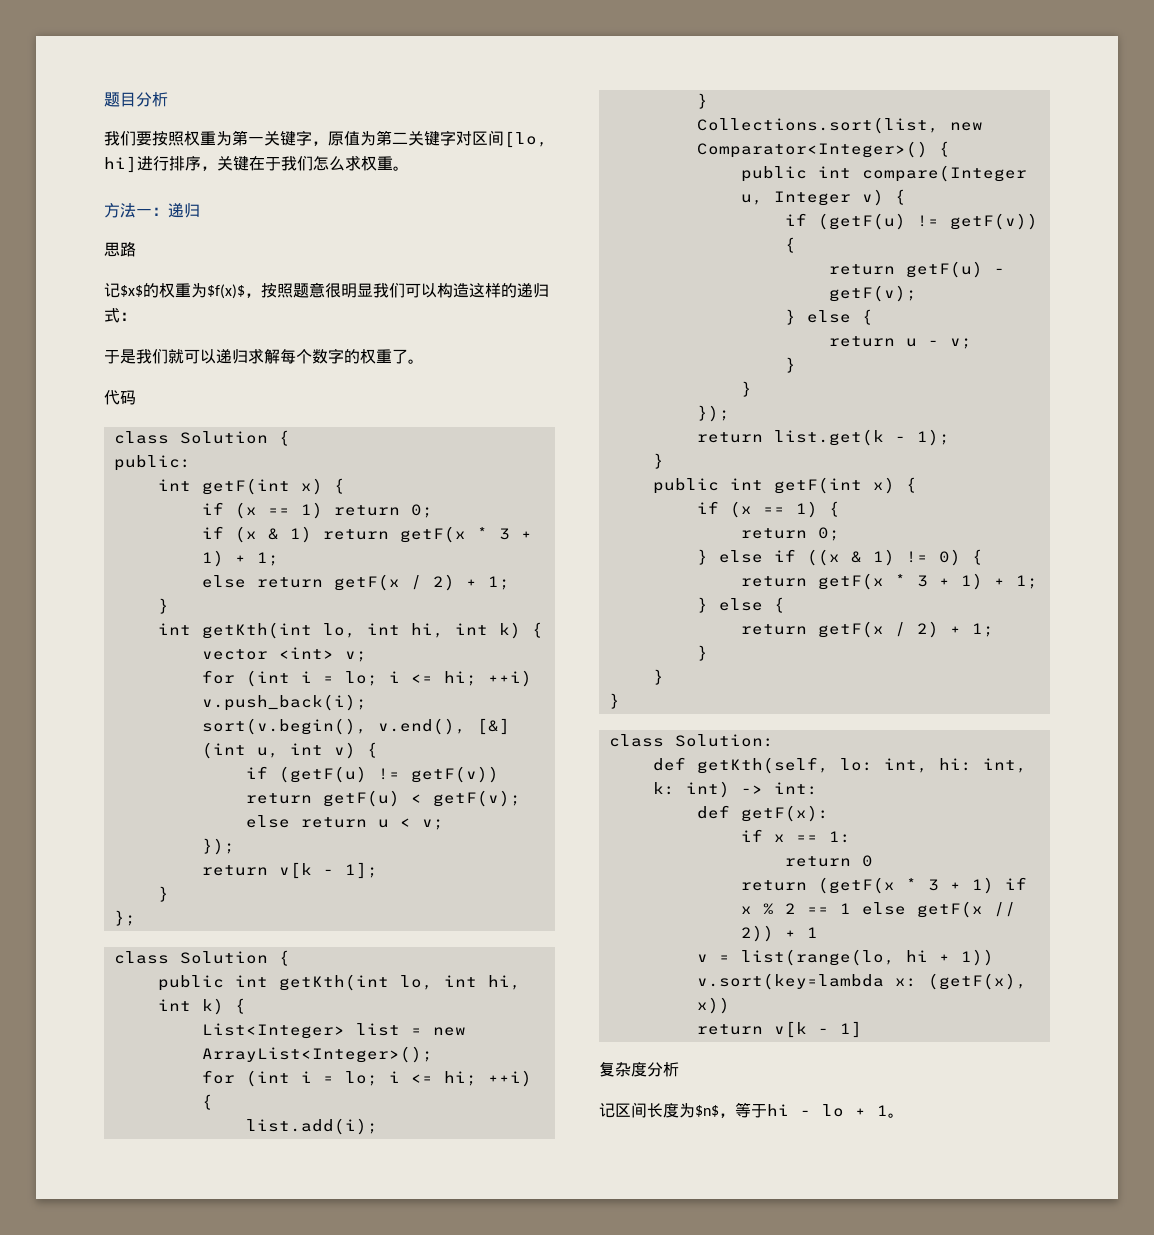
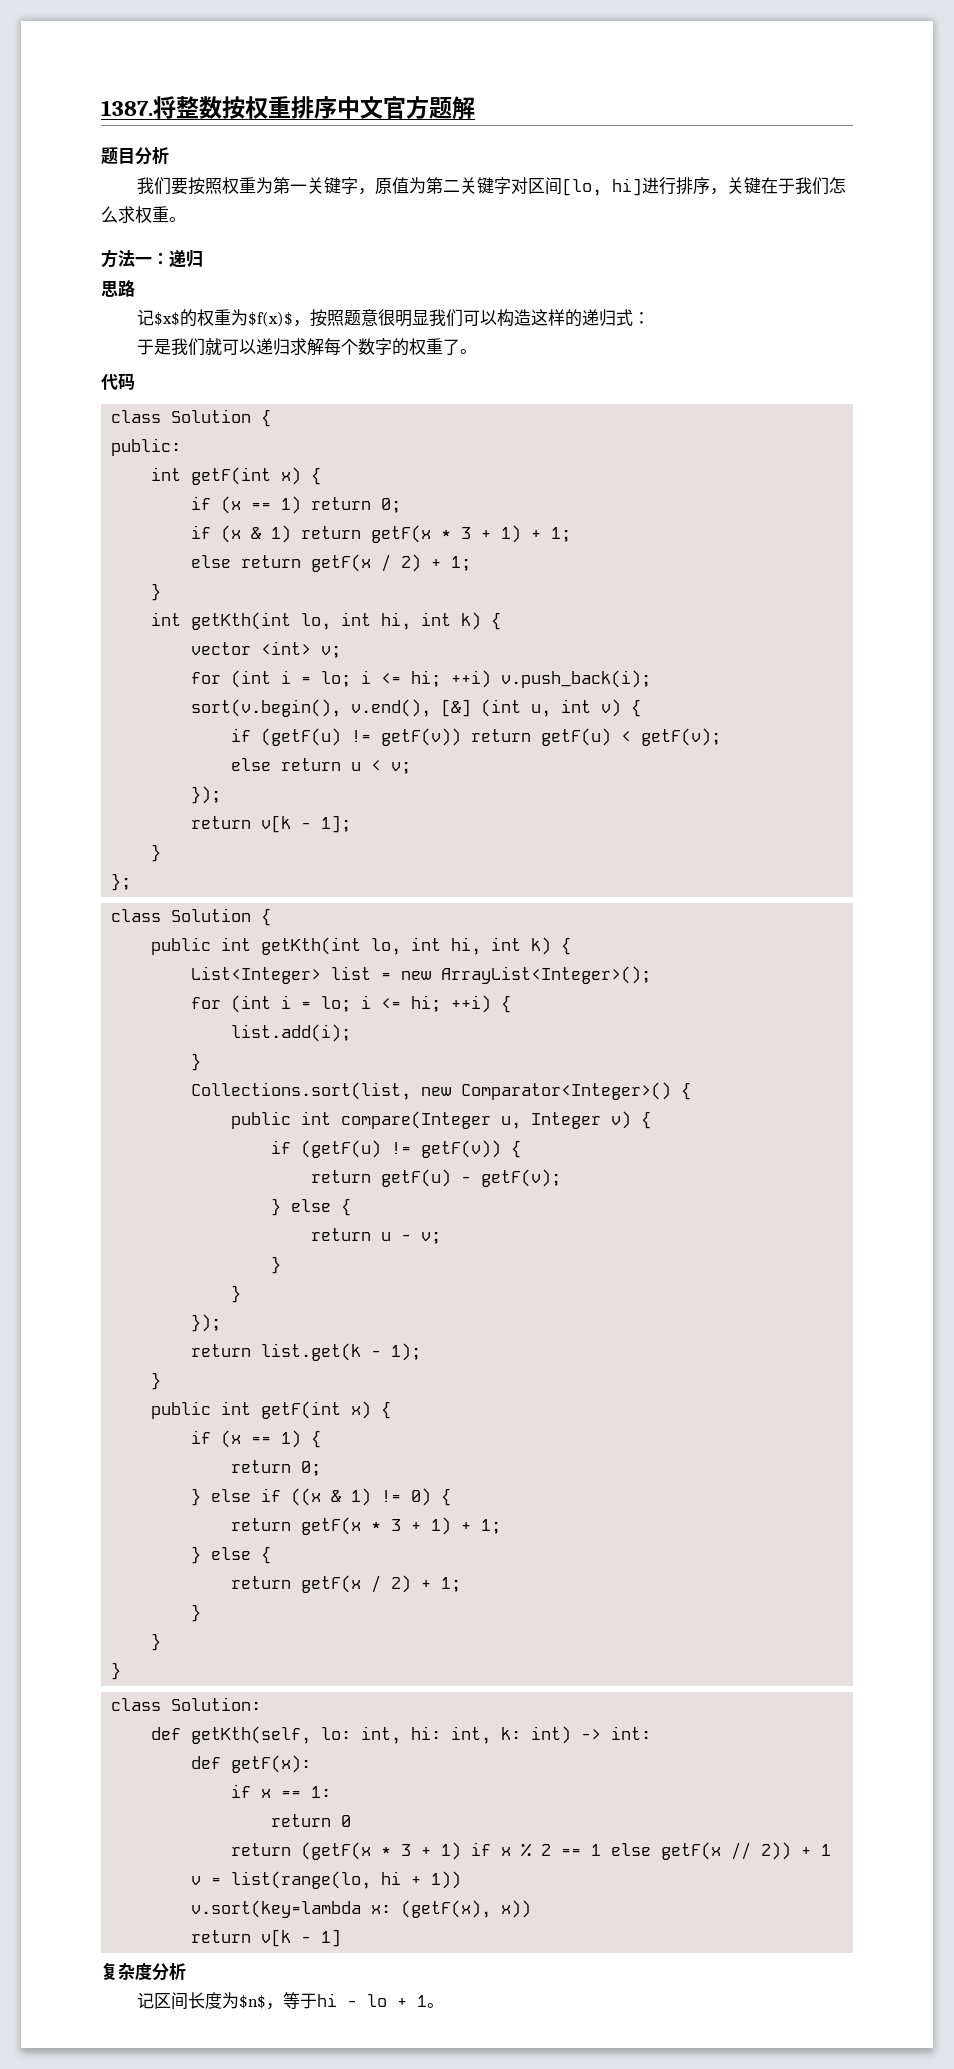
+ 1387.将整数按权重排序中文官方题解

